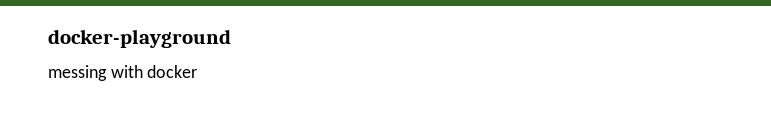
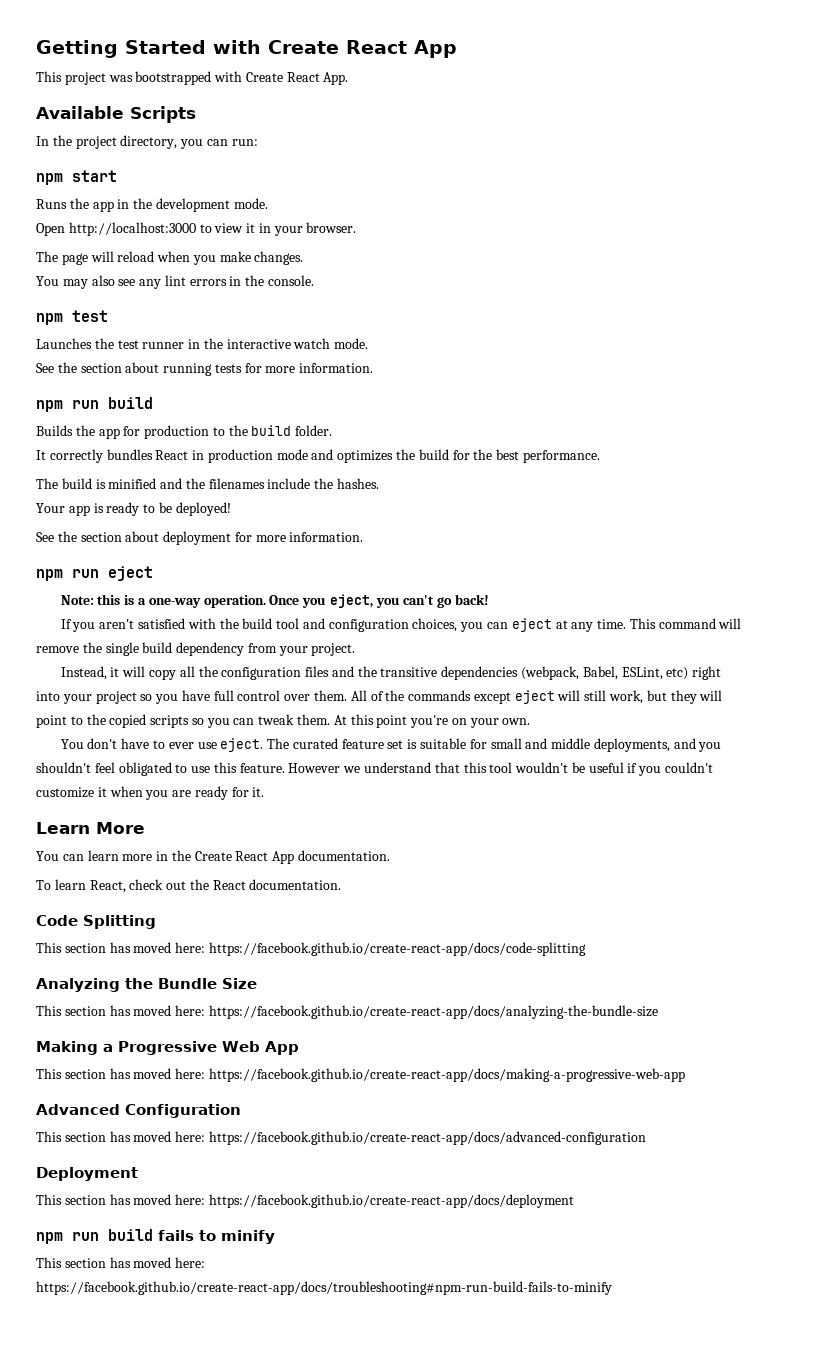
- docker-playground
- messing with docker
+ Getting Started with Create React App
+ This project was bootstrapped with Create React App.
+ Available Scripts
+ In the project directory, you can run:
+ npm start
+ Runs the app in the development mode.
+ Open http://localhost:3000 to view it in your browser.
+ The page will reload when you make changes.
+ You may also see any lint errors in the console.
+ npm test
+ Launches the test runner in the interactive watch mode.
+ See the section about running tests for more information.
+ npm run build
+ Builds the app for production to the build folder.
+ It correctly bundles React in production mode and optimizes the build for the best performance.
+ The build is minified and the filenames include the hashes.
+ Your app is ready to be deployed!
+ See the section about deployment for more information.
+ npm run eject
+ Note: this is a one-way operation. Once you eject, you can't go back!
+ If you aren't satisfied with the build tool and configuration choices, you can eject at any time. This command will remove the single build dependency from your project.
+ Instead, it will copy all the configuration files and the transitive dependencies (webpack, Babel, ESLint, etc) right into your project so you have full control over them. All of the commands except eject will still work, but they will point to the copied scripts so you can tweak them. At this point you're on your own.
+ You don't have to ever use eject. The curated feature set is suitable for small and middle deployments, and you shouldn't feel obligated to use this feature. However we understand that this tool wouldn't be useful if you couldn't customize it when you are ready for it.
+ Learn More
+ You can learn more in the Create React App documentation.
+ To learn React, check out the React documentation.
+ Code Splitting
+ This section has moved here: https://facebook.github.io/create-react-app/docs/code-splitting
+ Analyzing the Bundle Size
+ This section has moved here: https://facebook.github.io/create-react-app/docs/analyzing-the-bundle-size
+ Making a Progressive Web App
+ This section has moved here: https://facebook.github.io/create-react-app/docs/making-a-progressive-web-app
+ Advanced Configuration
+ This section has moved here: https://facebook.github.io/create-react-app/docs/advanced-configuration
+ Deployment
+ This section has moved here: https://facebook.github.io/create-react-app/docs/deployment
+ npm run build fails to minify
+ This section has moved here: https://facebook.github.io/create-react-app/docs/troubleshooting#npm-run-build-fails-to-minify

